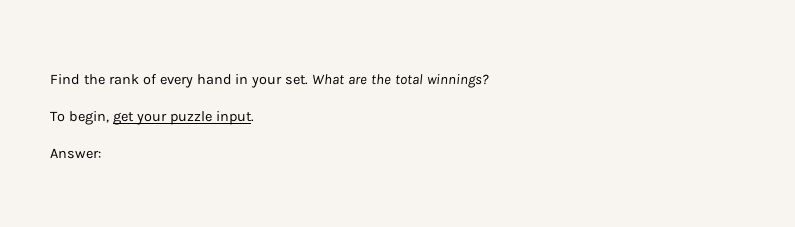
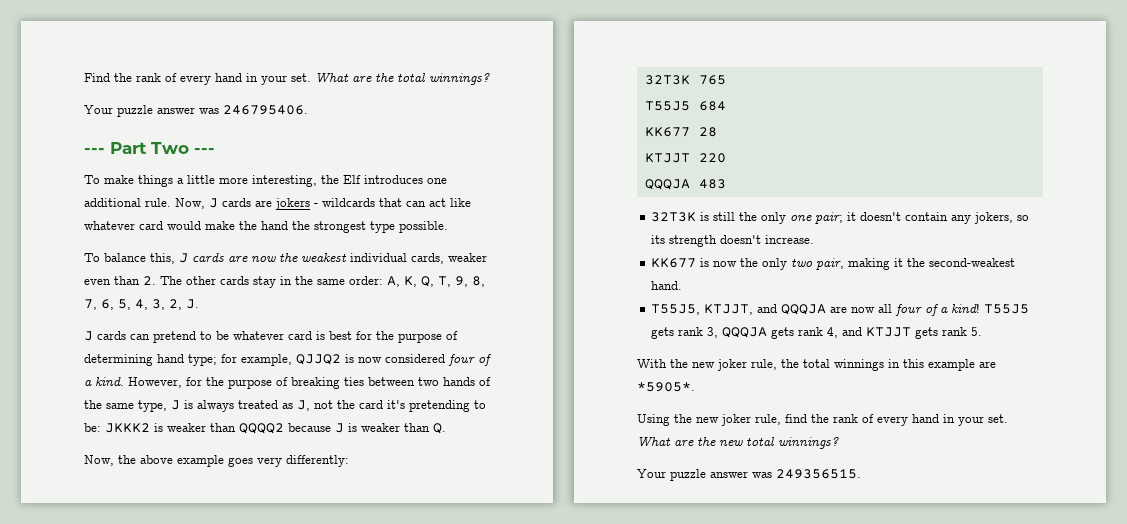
- To begin, get your puzzle input.
- Answer:
+ Your puzzle answer was 246795406.
+ --- Part Two ---
+ To make things a little more interesting, the Elf introduces one additional rule. Now, J cards are jokers - wildcards that can act like whatever card would make the hand the strongest type possible.
+ To balance this, J cards are now the weakest individual cards, weaker even than 2. The other cards stay in the same order: A, K, Q, T, 9, 8, 7, 6, 5, 4, 3, 2, J.
+ J cards can pretend to be whatever card is best for the purpose of determining hand type; for example, QJJQ2 is now considered four of a kind. However, for the purpose of breaking ties between two hands of the same type, J is always treated as J, not the card it's pretending to be: JKKK2 is weaker than QQQQ2 because J is weaker than Q.
+ Now, the above example goes very differently:
+ 32T3K 765
+ T55J5 684
+ KK677 28
+ KTJJT 220
+ QQQJA 483
+ 32T3K is still the only one pair; it doesn't contain any jokers, so its strength doesn't increase.
+ KK677 is now the only two pair, making it the second-weakest hand.
+ T55J5, KTJJT, and QQQJA are now all four of a kind! T55J5 gets rank 3, QQQJA gets rank 4, and KTJJT gets rank 5.
+ With the new joker rule, the total winnings in this example are *5905*.
+ Using the new joker rule, find the rank of every hand in your set. What are the new total winnings?
+ Your puzzle answer was 249356515.

